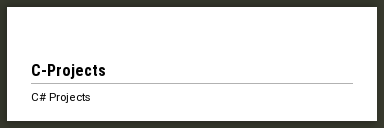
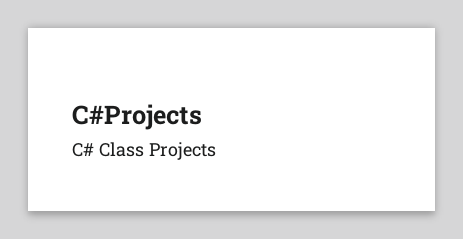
- C-Projects
+ C#Projects
- C# Projects
+ C# Class Projects

